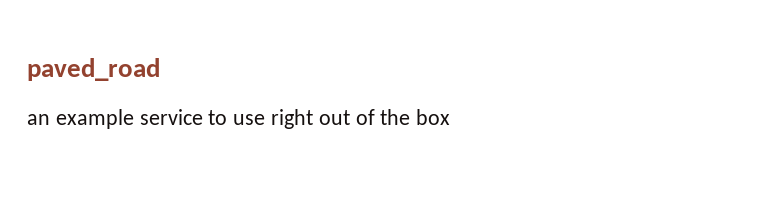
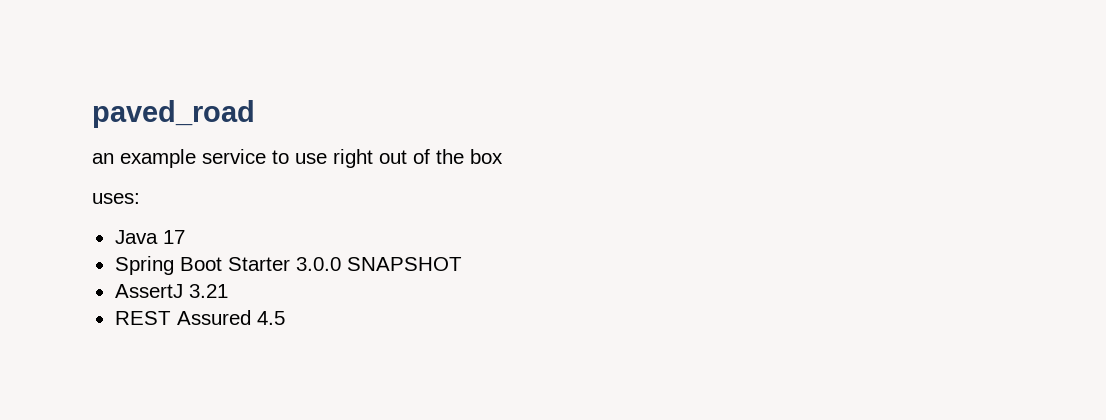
+ uses:
+ Java 17
+ Spring Boot Starter 3.0.0 SNAPSHOT
+ AssertJ 3.21
+ REST Assured 4.5

